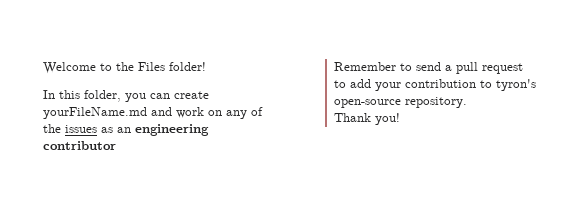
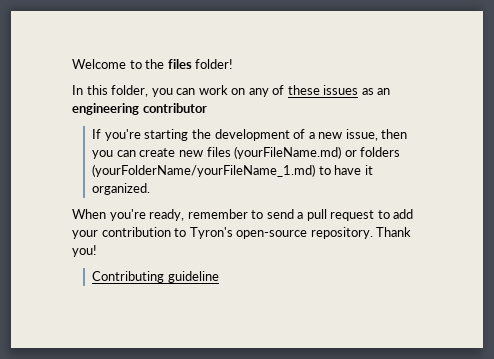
- Welcome to the Files folder!
+ Welcome to the files folder!
- In this folder, you can create yourFileName.md and work on any of the issues as an engineering contributor
+ In this folder, you can work on any of these issues as an engineering contributor
- Remember to send a pull request to add your contribution to tyron's open-source repository.
- Thank you!
+ If you're starting the development of a new issue, then you can create new files (yourFileName.md) or folders (yourFolderName/yourFileName_1.md) to have it organized.
+ When you're ready, remember to send a pull request to add your contribution to Tyron's open-source repository. Thank you!
+ Contributing guideline

